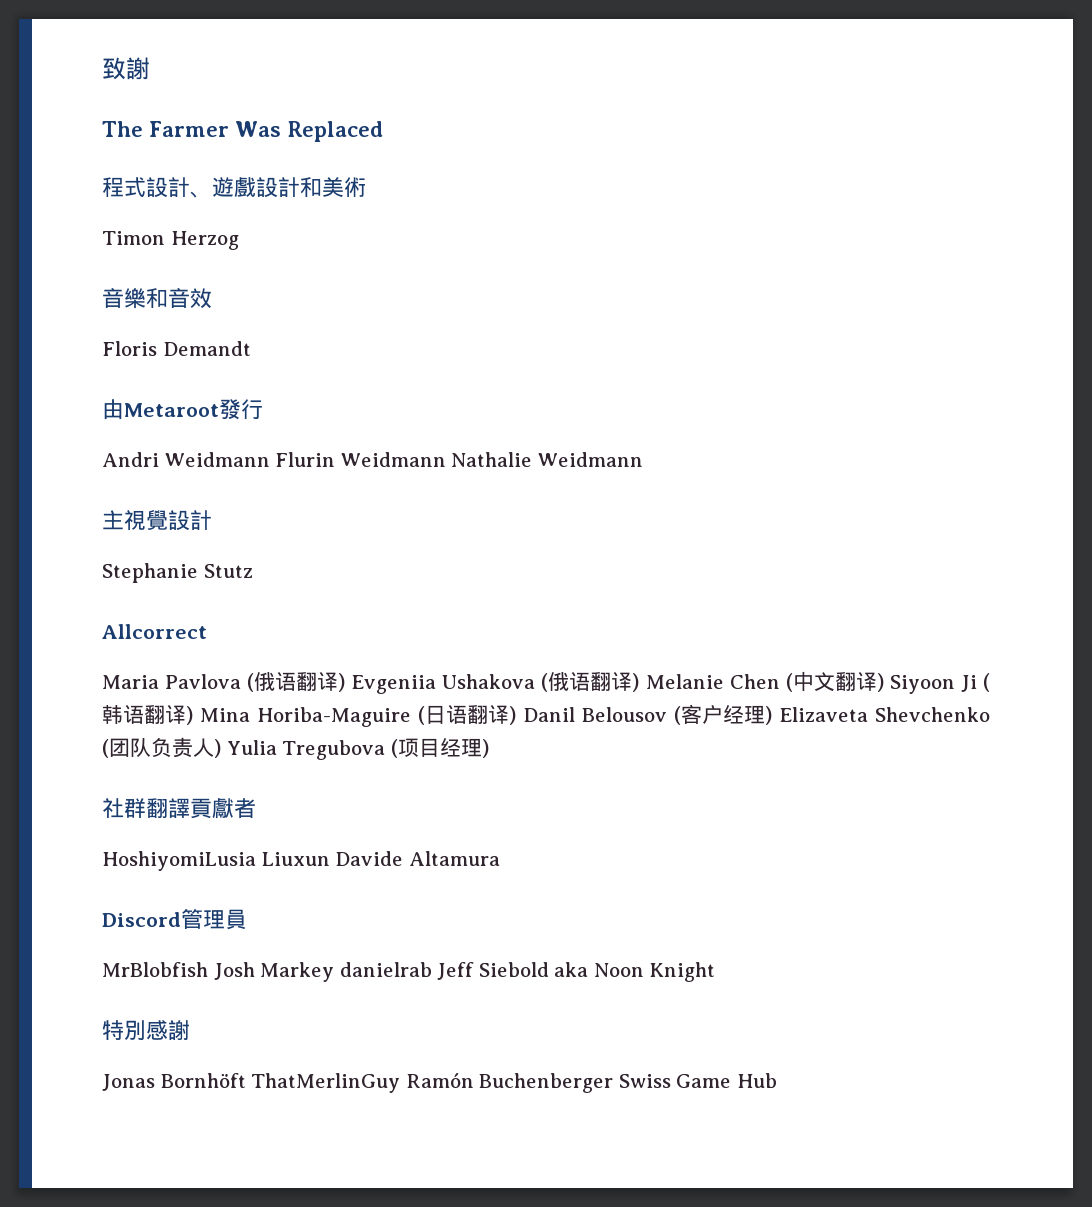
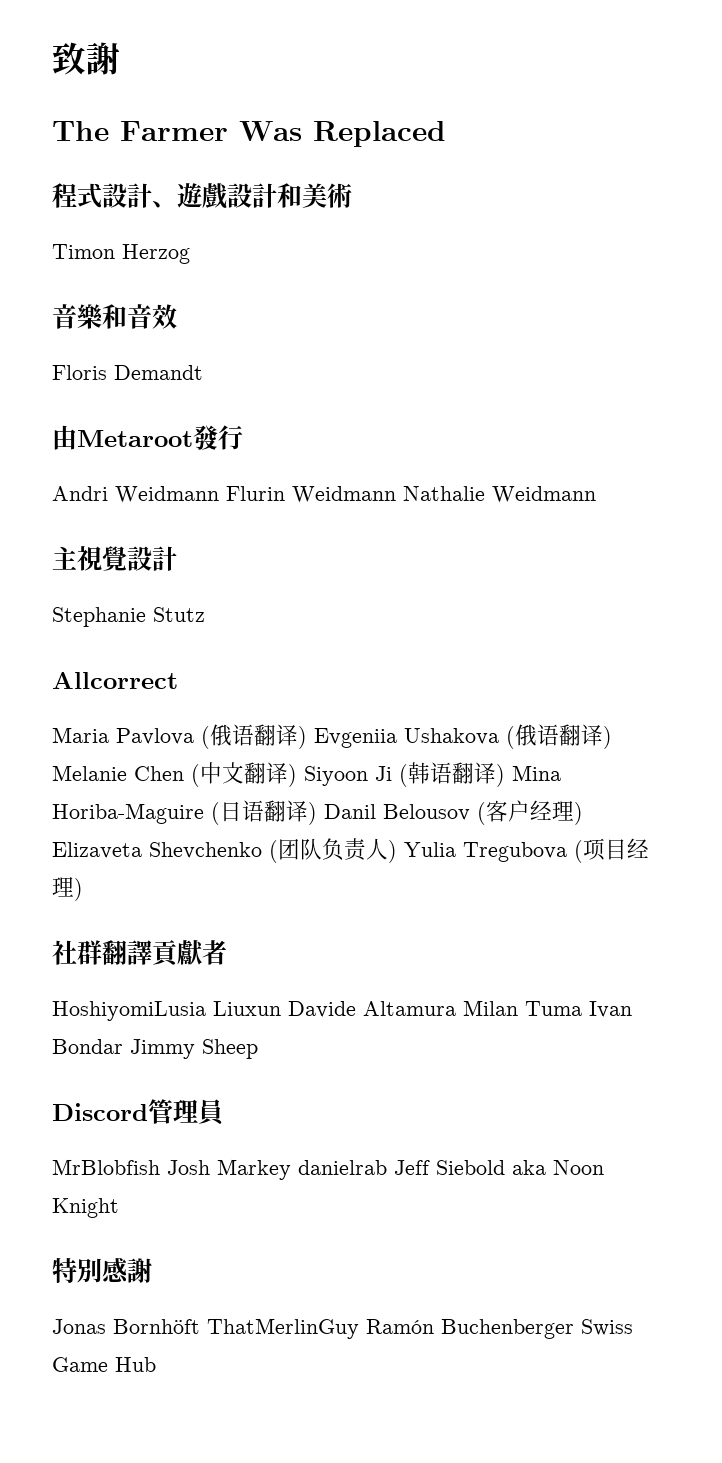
- HoshiyomiLusia Liuxun Davide Altamura
+ HoshiyomiLusia Liuxun Davide Altamura Milan Tuma Ivan Bondar Jimmy Sheep

